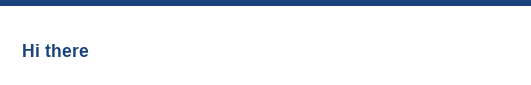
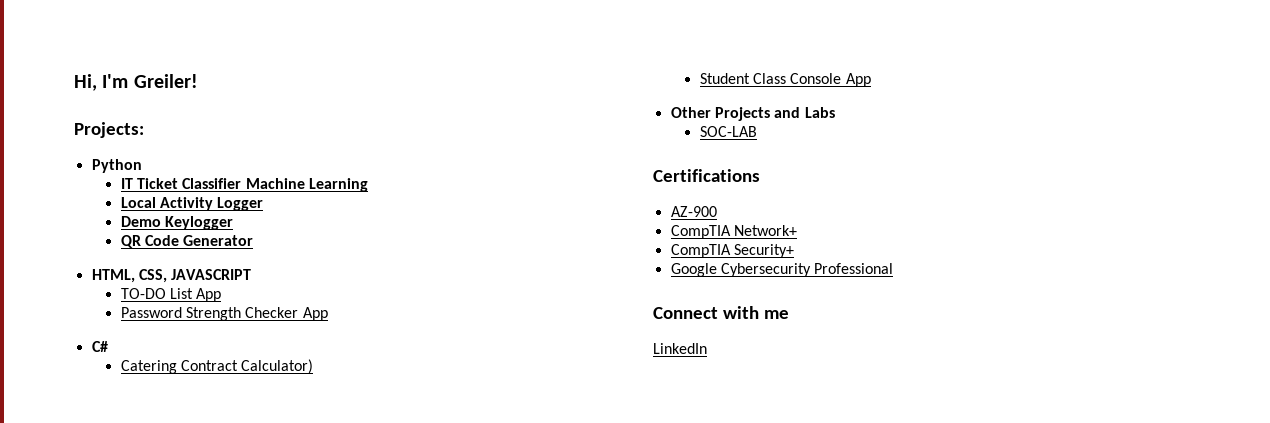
- Hi there
+ Hi, I'm Greiler!
+ Projects:
+ Python
+ IT Ticket Classifier Machine Learning
+ Local Activity Logger
+ Demo Keylogger
+ QR Code Generator
+ HTML, CSS, JAVASCRIPT
+ TO-DO List App
+ Password Strength Checker App
+ C#
+ Catering Contract Calculator)
+ Student Class Console App
+ Other Projects and Labs
+ SOC-LAB
+ Certifications
+ AZ-900
+ CompTIA Network+
+ CompTIA Security+
+ Google Cybersecurity Professional
+ Connect with me
+ LinkedIn

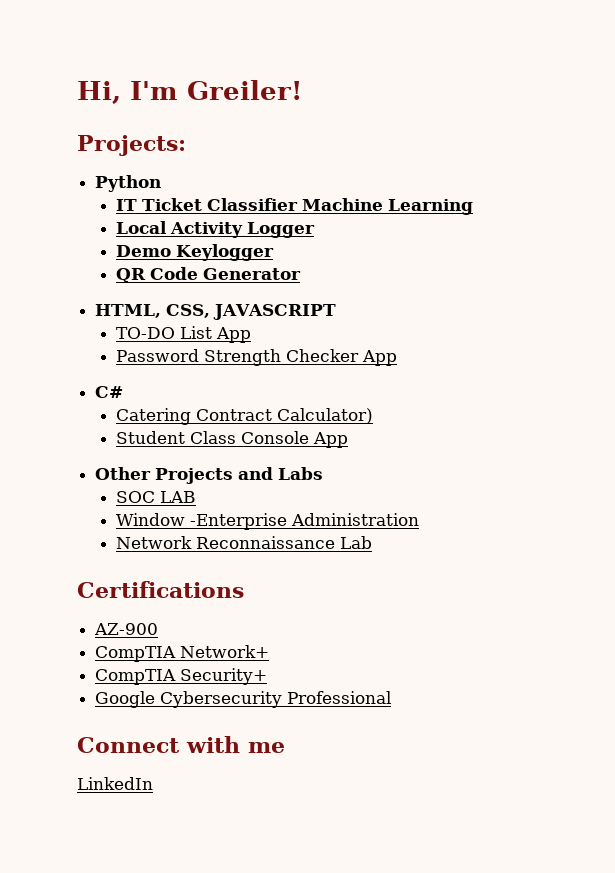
- SOC-LAB
+ SOC LAB
+ Window -Enterprise Administration
+ Network Reconnaissance Lab

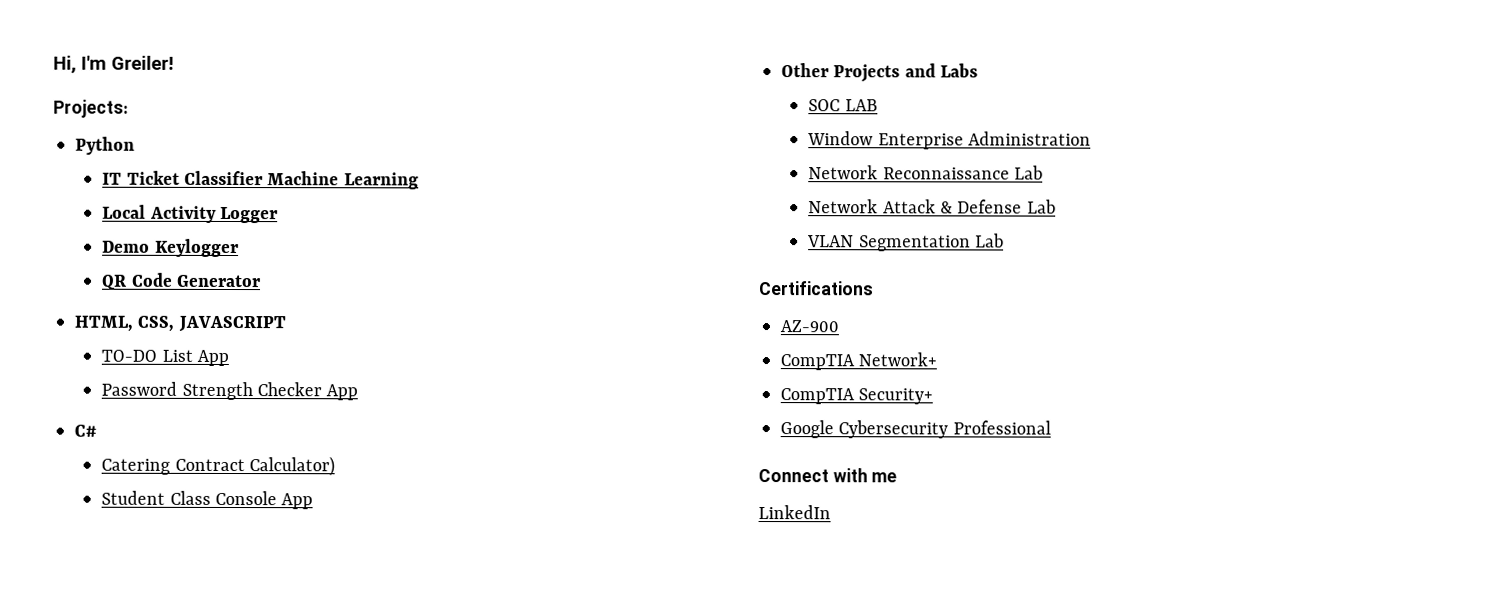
- Window -Enterprise Administration
+ Window Enterprise Administration
+ Network Attack & Defense Lab
+ VLAN Segmentation Lab

